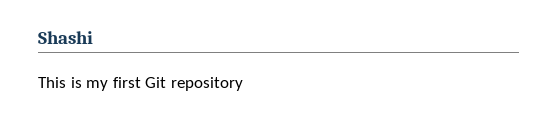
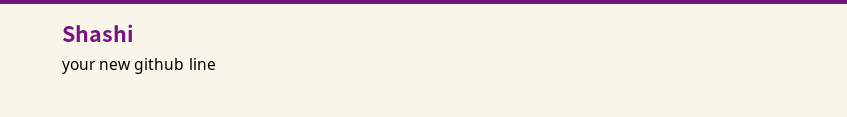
- This is my first Git repository
+ your new github line

